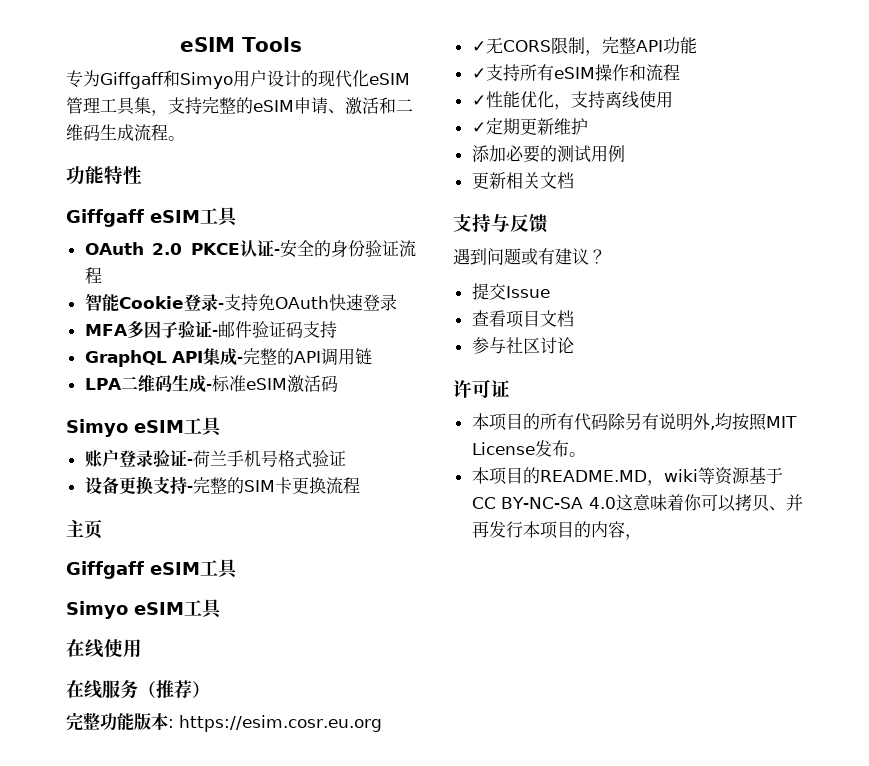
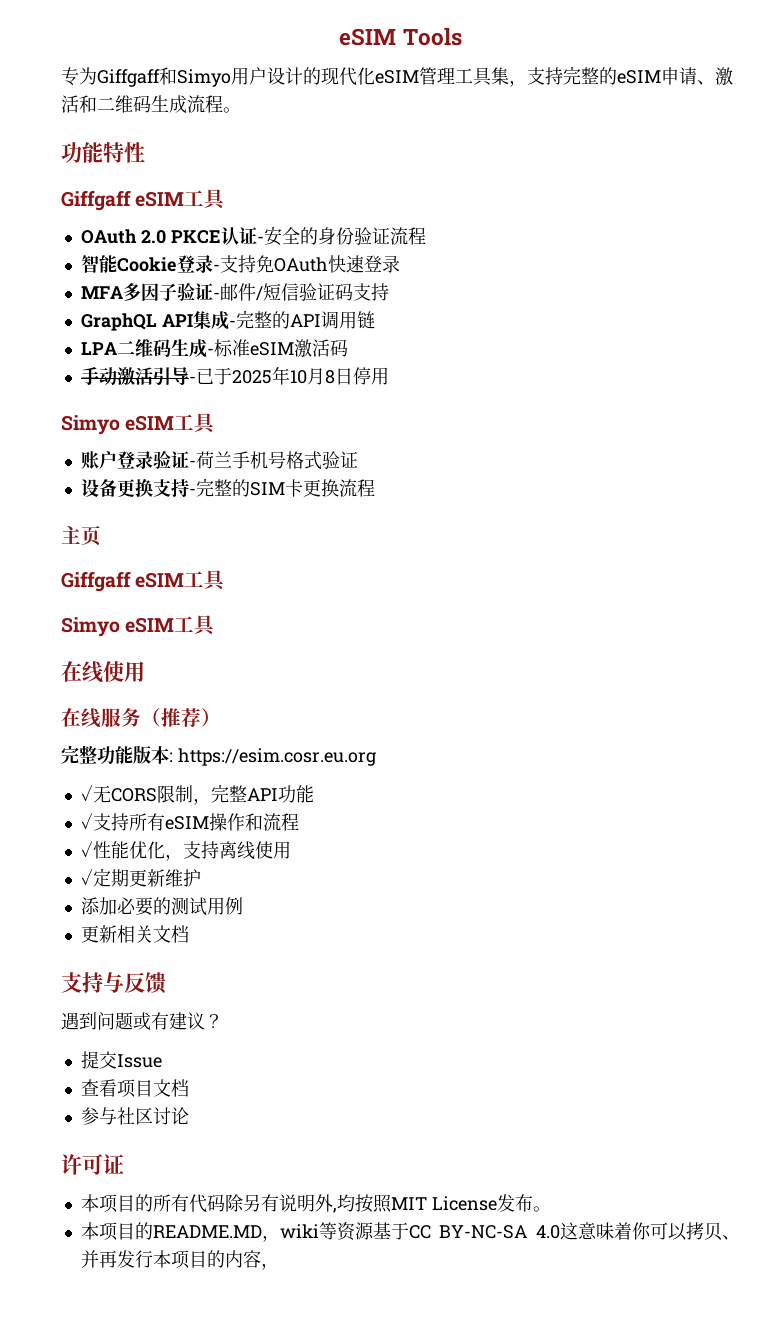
- MFA多因子验证-邮件验证码支持
+ MFA多因子验证-邮件/短信验证码支持
+ 手动激活引导-已于2025年10月8日停用

